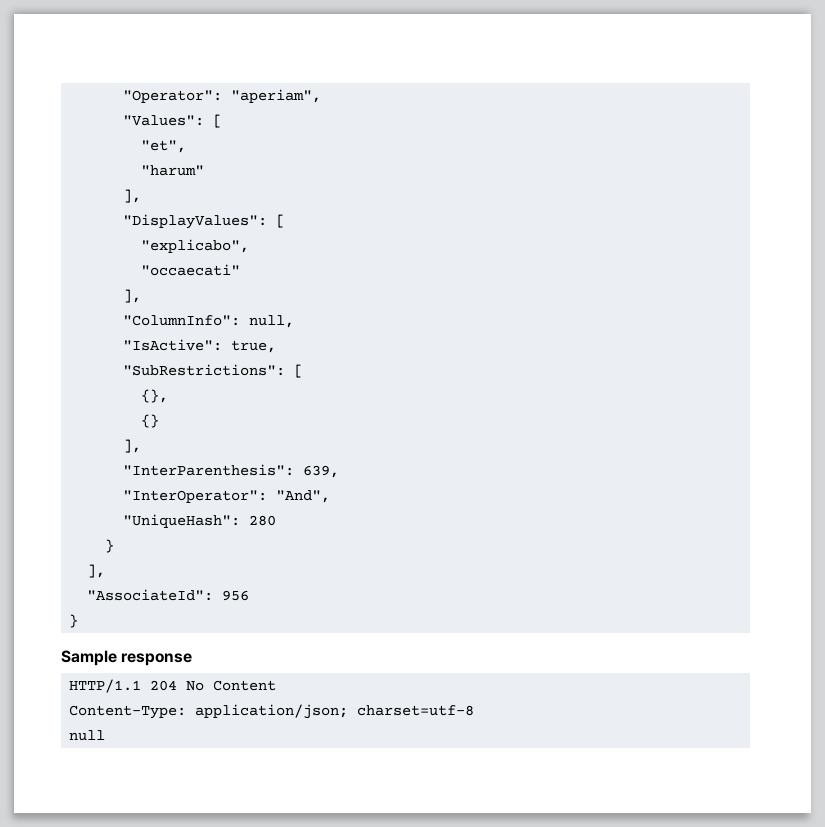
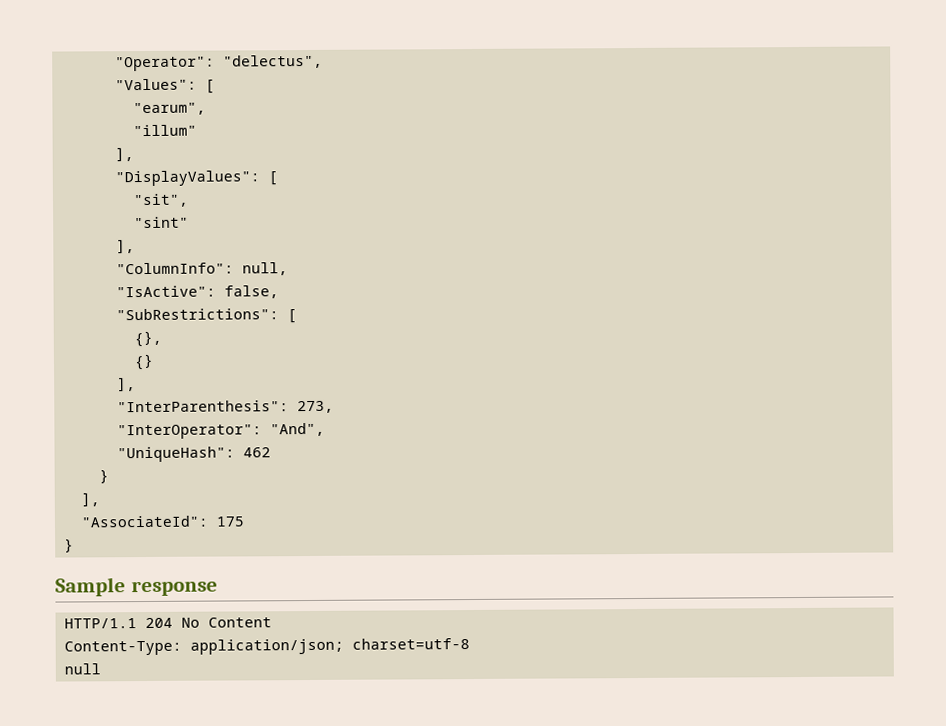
- "Operator": "aperiam",
+ "Operator": "delectus",
- "et",
- "harum"
+ "earum",
+ "illum"
- "explicabo",
- "occaecati"
+ "sit",
+ "sint"
- "IsActive": true,
+ "IsActive": false,
- "InterParenthesis": 639,
+ "InterParenthesis": 273,
- "UniqueHash": 280
+ "UniqueHash": 462
- "AssociateId": 956
+ "AssociateId": 175

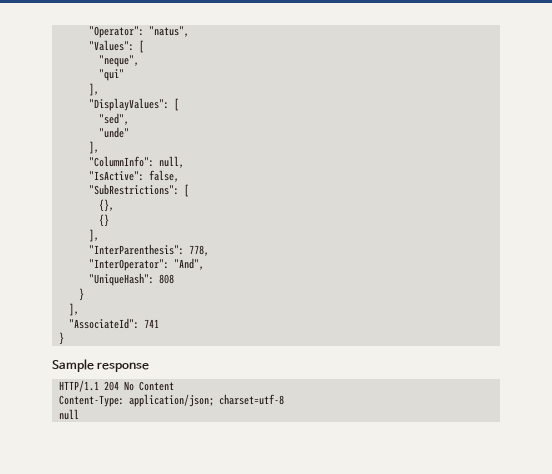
- "Operator": "delectus",
+ "Operator": "natus",
- "earum",
- "illum"
+ "neque",
+ "qui"
- "sit",
- "sint"
+ "sed",
+ "unde"
- "InterParenthesis": 273,
+ "InterParenthesis": 778,
- "UniqueHash": 462
+ "UniqueHash": 808
- "AssociateId": 175
+ "AssociateId": 741

